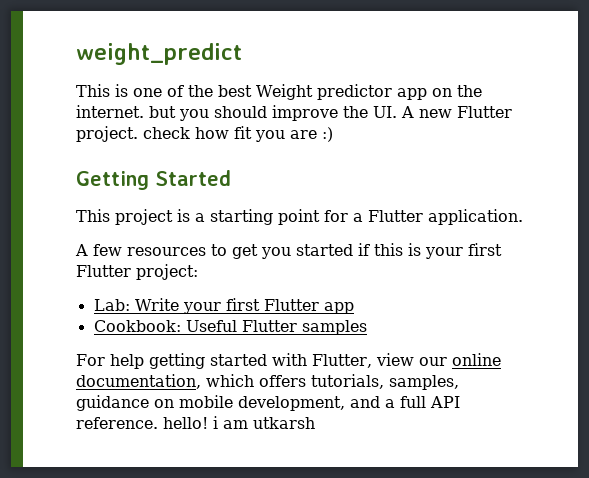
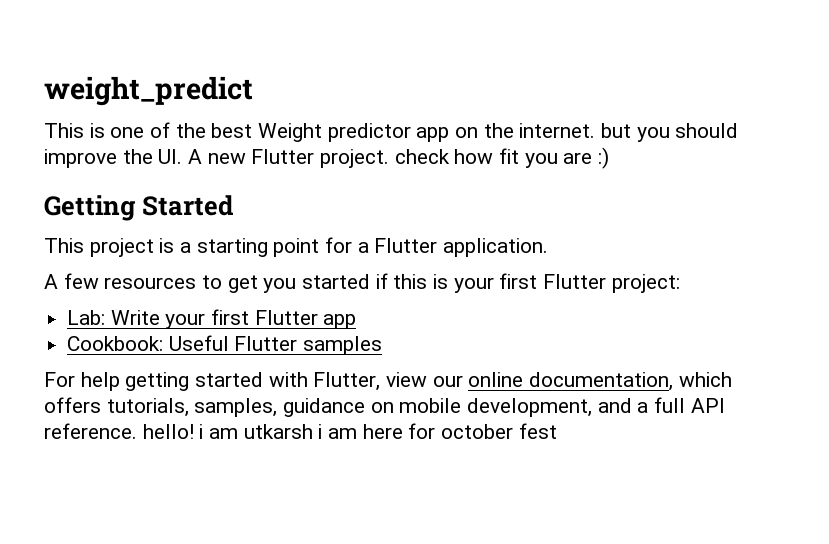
- For help getting started with Flutter, view our online documentation, which offers tutorials, samples, guidance on mobile development, and a full API reference. hello! i am utkarsh
+ For help getting started with Flutter, view our online documentation, which offers tutorials, samples, guidance on mobile development, and a full API reference. hello! i am utkarsh i am here for october fest

